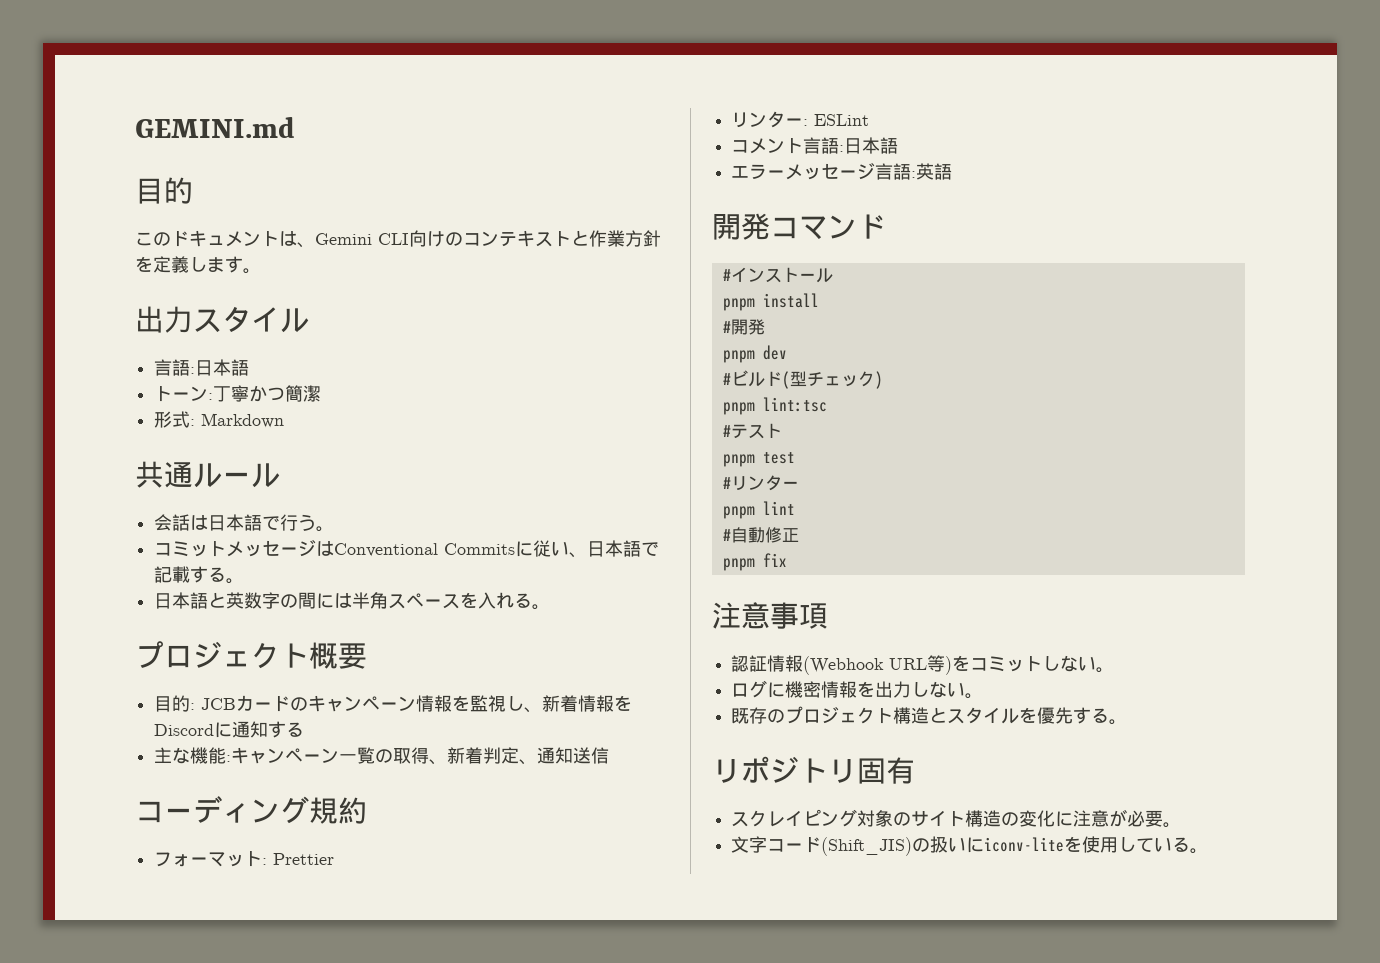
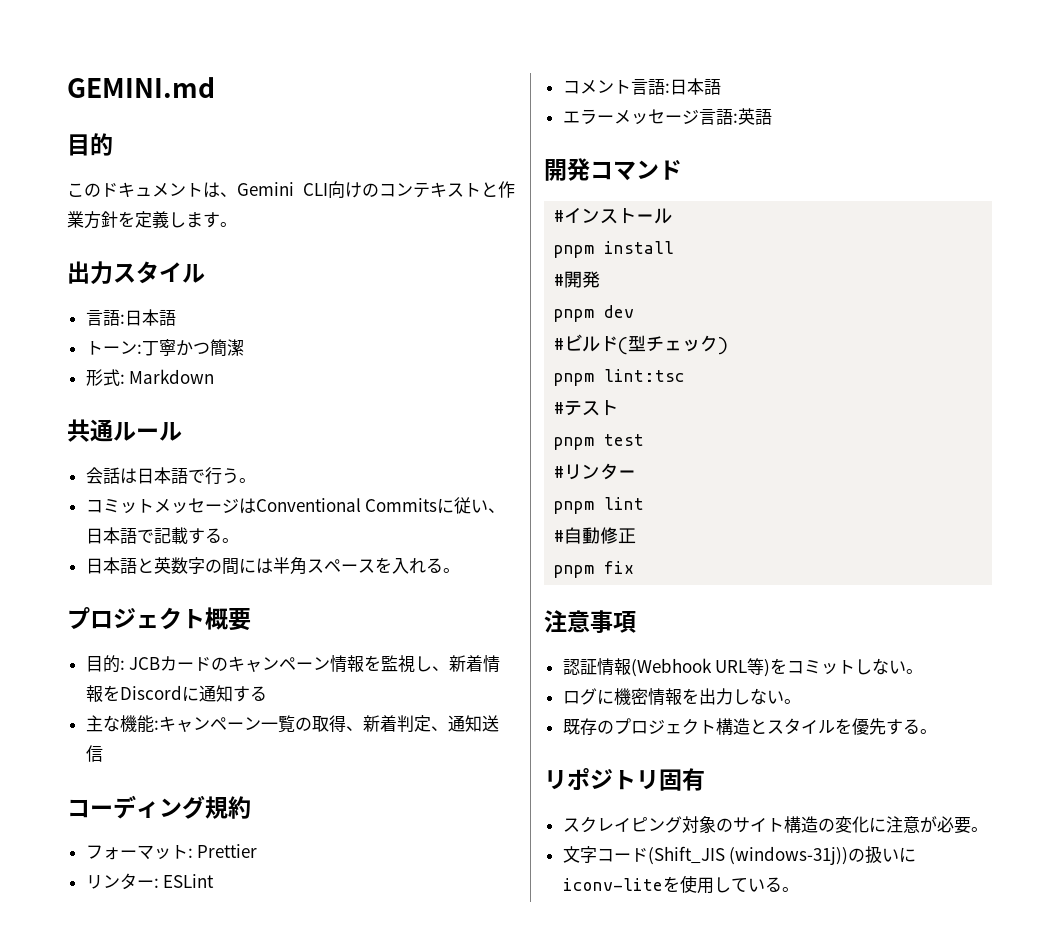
- 文字コード(Shift_JIS)の扱いにiconv-liteを使用している。
+ 文字コード(Shift_JIS (windows-31j))の扱いにiconv-liteを使用している。

